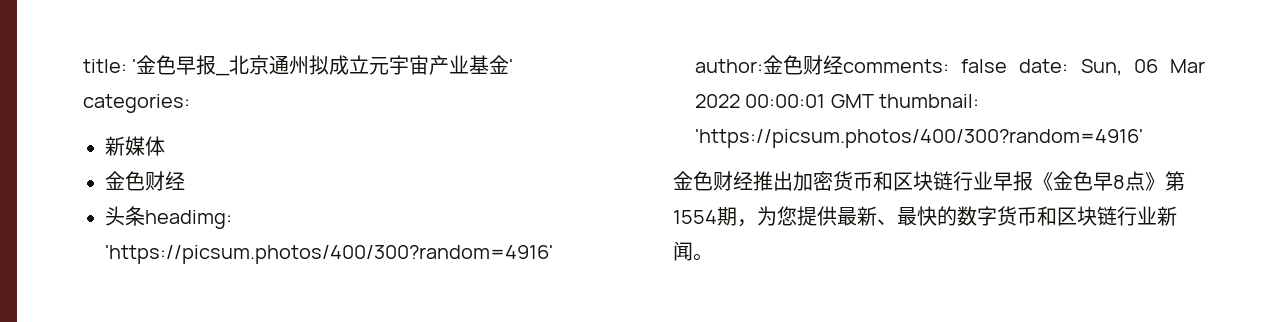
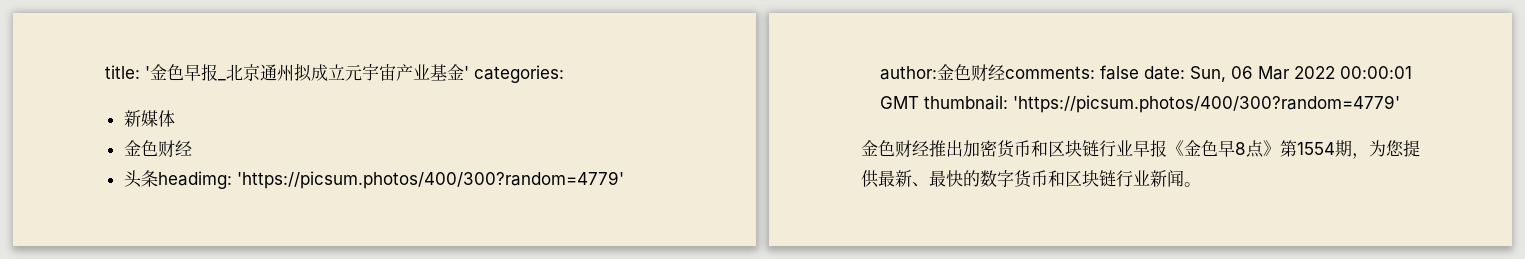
- 头条headimg: 'https://picsum.photos/400/300?random=4916' author:金色财经comments: false date: Sun, 06 Mar 2022 00:00:01 GMT thumbnail: 'https://picsum.photos/400/300?random=4916'
+ 头条headimg: 'https://picsum.photos/400/300?random=4779' author:金色财经comments: false date: Sun, 06 Mar 2022 00:00:01 GMT thumbnail: 'https://picsum.photos/400/300?random=4779'

